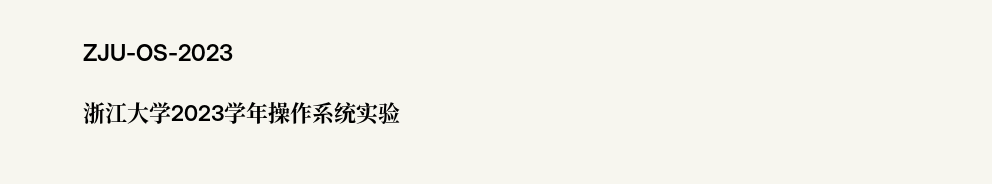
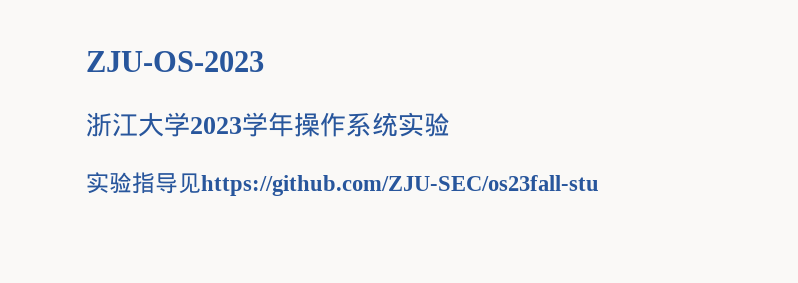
+ 实验指导见https://github.com/ZJU-SEC/os23fall-stu

